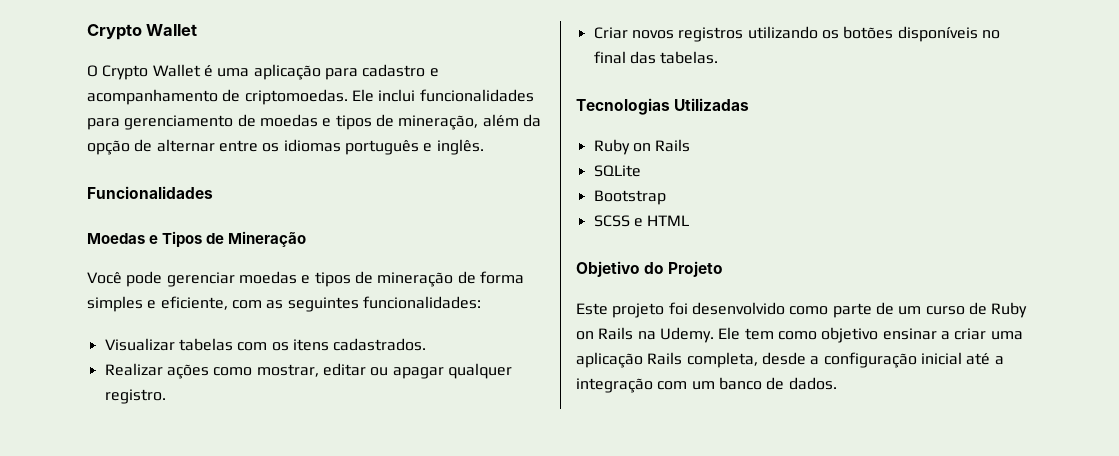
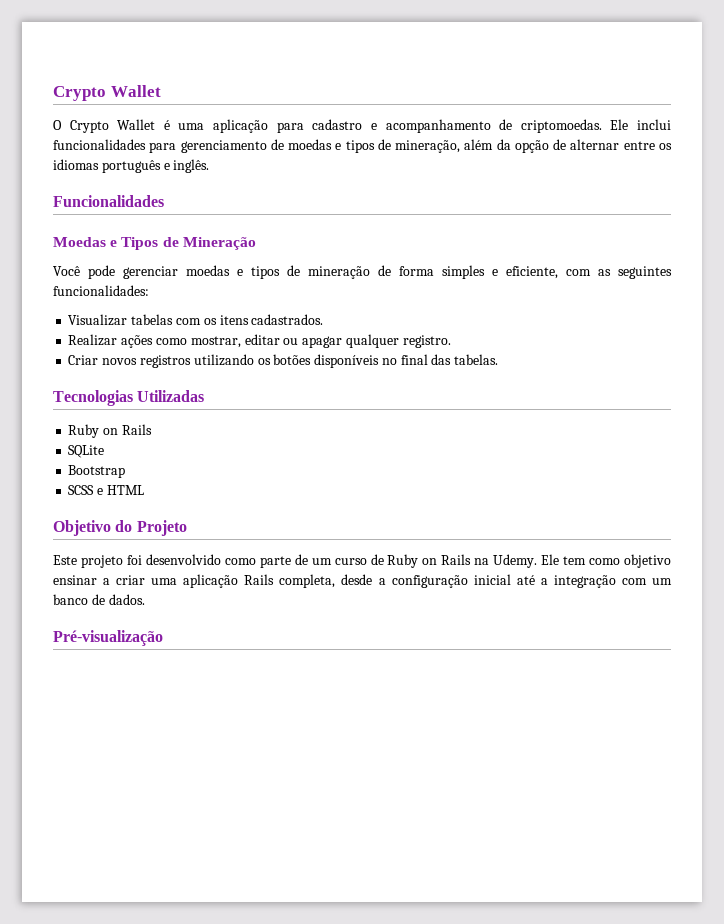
+ Pré-visualização

